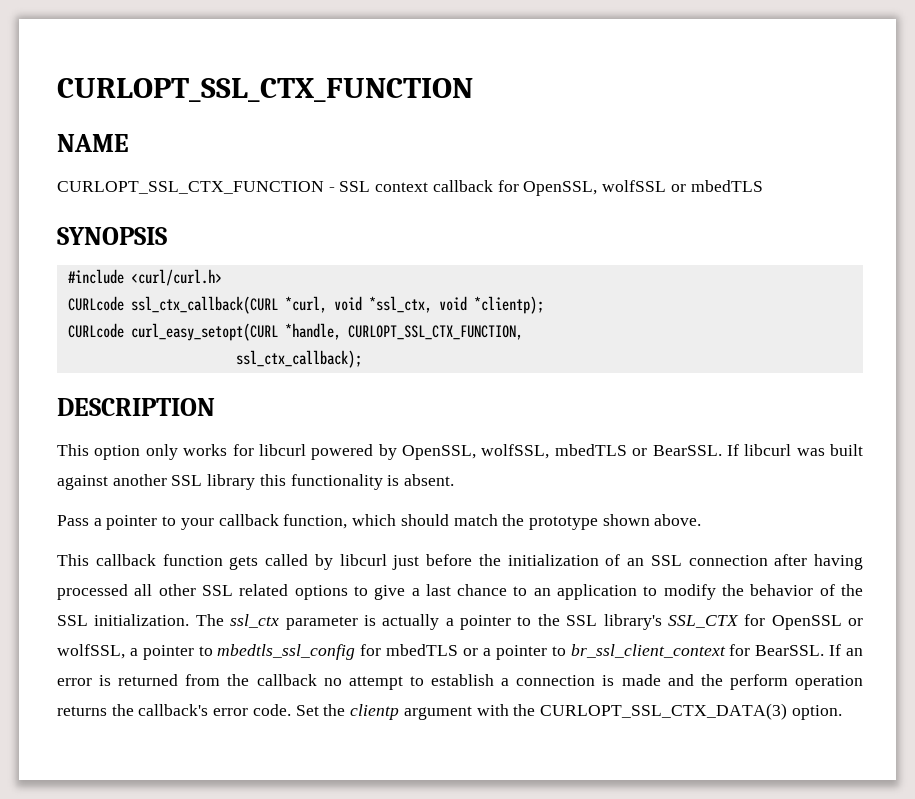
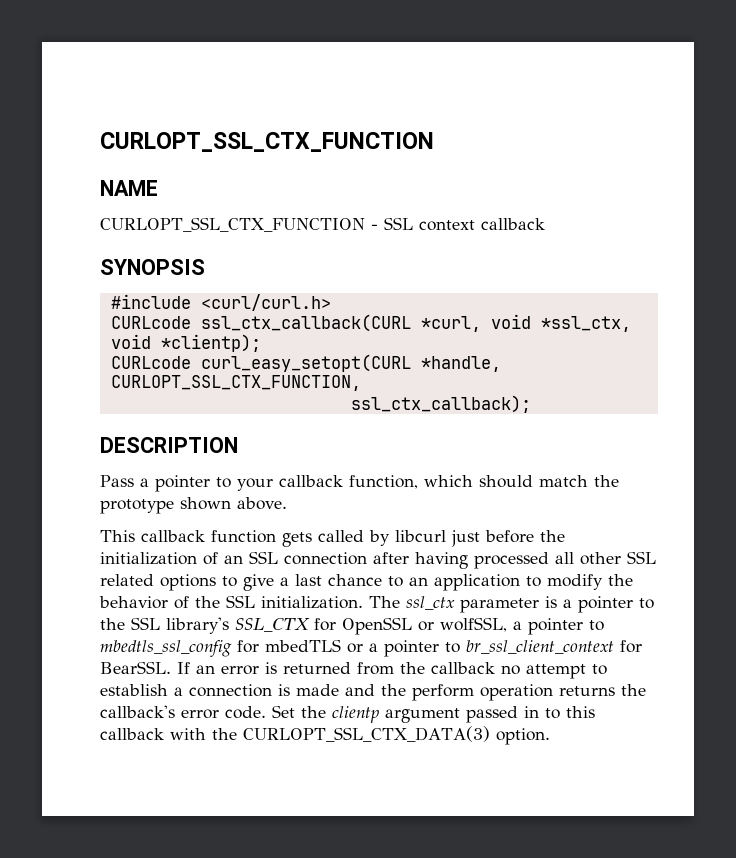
- CURLOPT_SSL_CTX_FUNCTION - SSL context callback for OpenSSL, wolfSSL or mbedTLS
+ CURLOPT_SSL_CTX_FUNCTION - SSL context callback
- This option only works for libcurl powered by OpenSSL, wolfSSL, mbedTLS or BearSSL. If libcurl was built against another SSL library this functionality is absent.
- The ssl_ctx parameter is actually a pointer to the SSL library's SSL_CTX for OpenSSL or wolfSSL, a pointer to mbedtls_ssl_config for mbedTLS or a pointer to br_ssl_client_context for BearSSL.
+ The ssl_ctx parameter is a pointer to the SSL library's SSL_CTX for OpenSSL or wolfSSL, a pointer to mbedtls_ssl_config for mbedTLS or a pointer to br_ssl_client_context for BearSSL.
- Set the clientp argument with the CURLOPT_SSL_CTX_DATA(3) option.
+ Set the clientp argument passed in to this callback with the CURLOPT_SSL_CTX_DATA(3) option.

